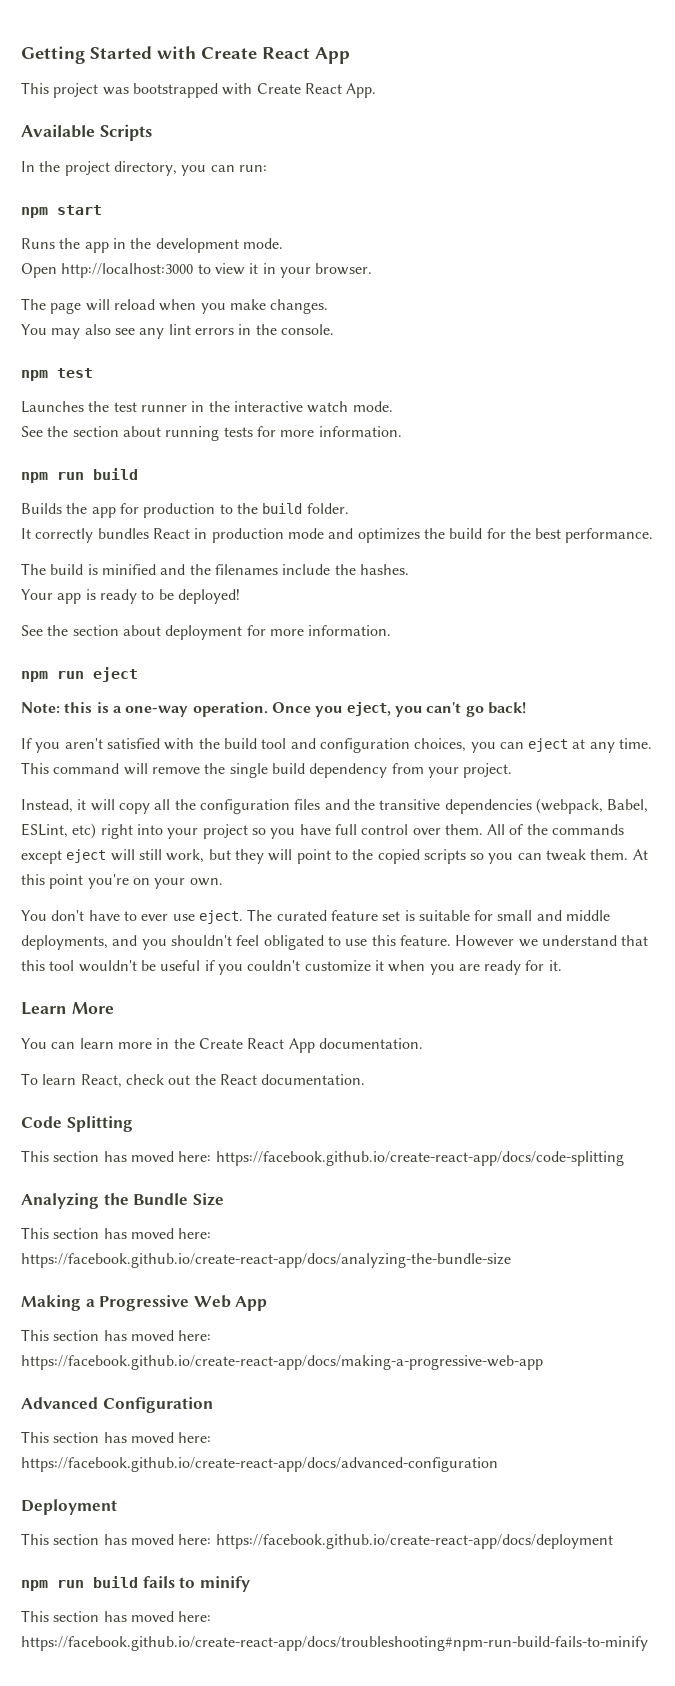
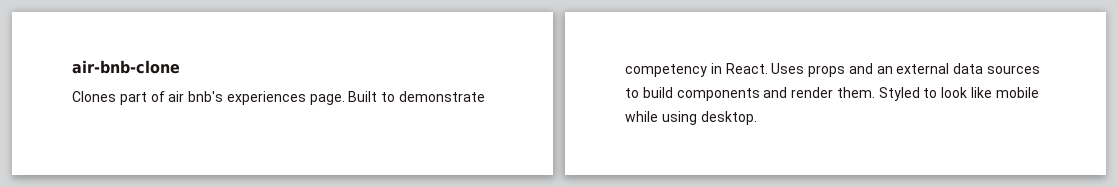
- Getting Started with Create React App
- This project was bootstrapped with Create React App.
- Available Scripts
- In the project directory, you can run:
- npm start
- Runs the app in the development mode.
- Open http://localhost:3000 to view it in your browser.
- The page will reload when you make changes.
- You may also see any lint errors in the console.
- npm test
- Launches the test runner in the interactive watch mode.
- See the section about running tests for more information.
- npm run build
- Builds the app for production to the build folder.
- It correctly bundles React in production mode and optimizes the build for the best performance.
- The build is minified and the filenames include the hashes.
- Your app is ready to be deployed!
- See the section about deployment for more information.
- npm run eject
- Note: this is a one-way operation. Once you eject, you can't go back!
- If you aren't satisfied with the build tool and configuration choices, you can eject at any time. This command will remove the single build dependency from your project.
- Instead, it will copy all the configuration files and the transitive dependencies (webpack, Babel, ESLint, etc) right into your project so you have full control over them. All of the commands except eject will still work, but they will point to the copied scripts so you can tweak them. At this point you're on your own.
- You don't have to ever use eject. The curated feature set is suitable for small and middle deployments, and you shouldn't feel obligated to use this feature. However we understand that this tool wouldn't be useful if you couldn't customize it when you are ready for it.
- Learn More
- You can learn more in the Create React App documentation.
- To learn React, check out the React documentation.
- Code Splitting
- This section has moved here: https://facebook.github.io/create-react-app/docs/code-splitting
- Analyzing the Bundle Size
- This section has moved here: https://facebook.github.io/create-react-app/docs/analyzing-the-bundle-size
- Making a Progressive Web App
- This section has moved here: https://facebook.github.io/create-react-app/docs/making-a-progressive-web-app
- Advanced Configuration
- This section has moved here: https://facebook.github.io/create-react-app/docs/advanced-configuration
- Deployment
- This section has moved here: https://facebook.github.io/create-react-app/docs/deployment
- npm run build fails to minify
- This section has moved here: https://facebook.github.io/create-react-app/docs/troubleshooting#npm-run-build-fails-to-minify
+ air-bnb-clone
+ Clones part of air bnb's experiences page. Built to demonstrate competency in React. Uses props and an external data sources to build components and render them. Styled to look like mobile while using desktop.

